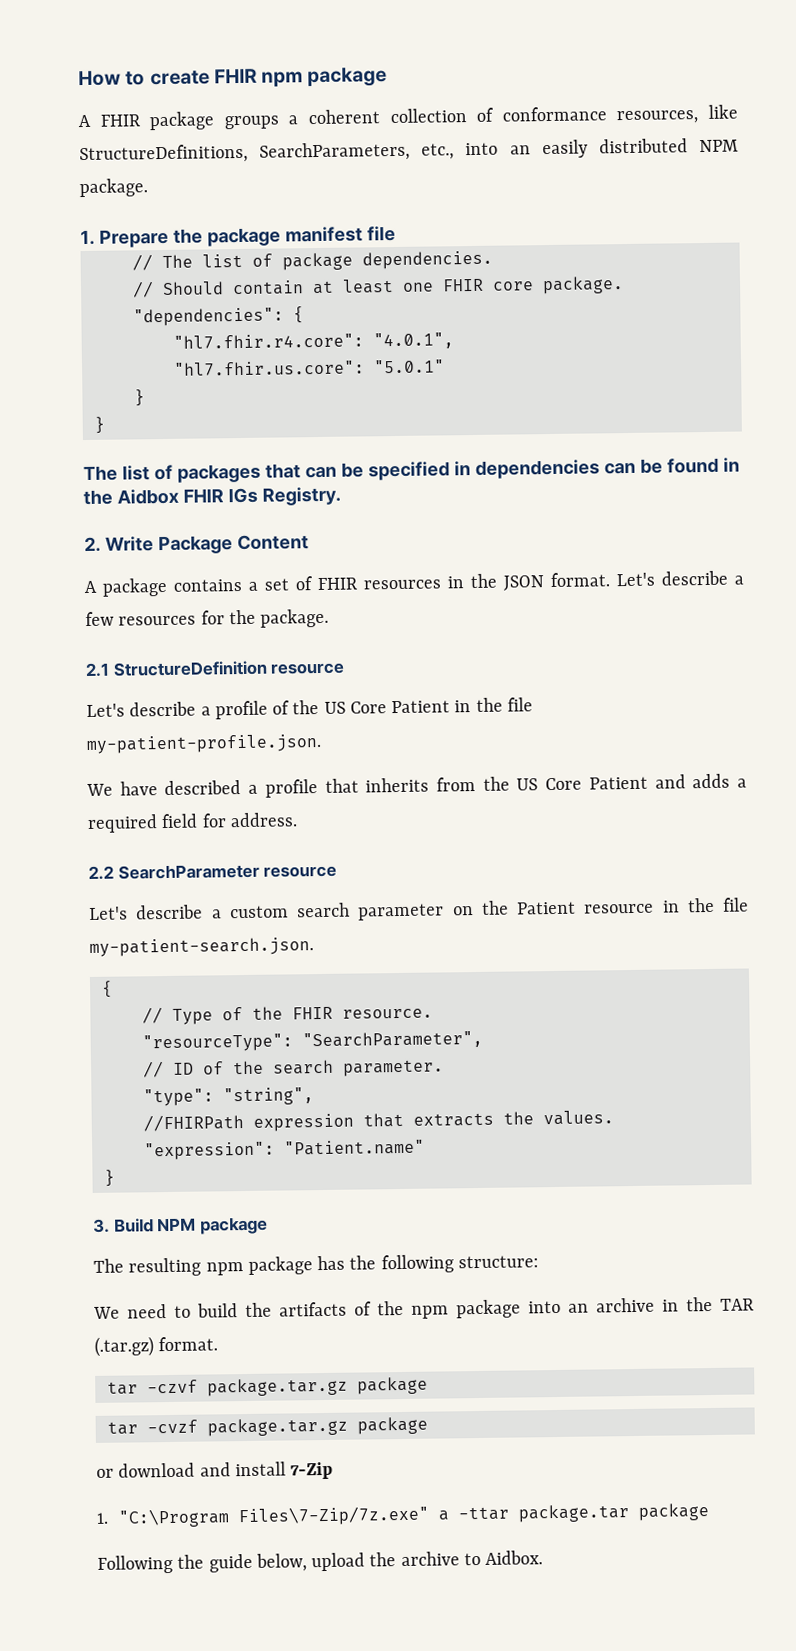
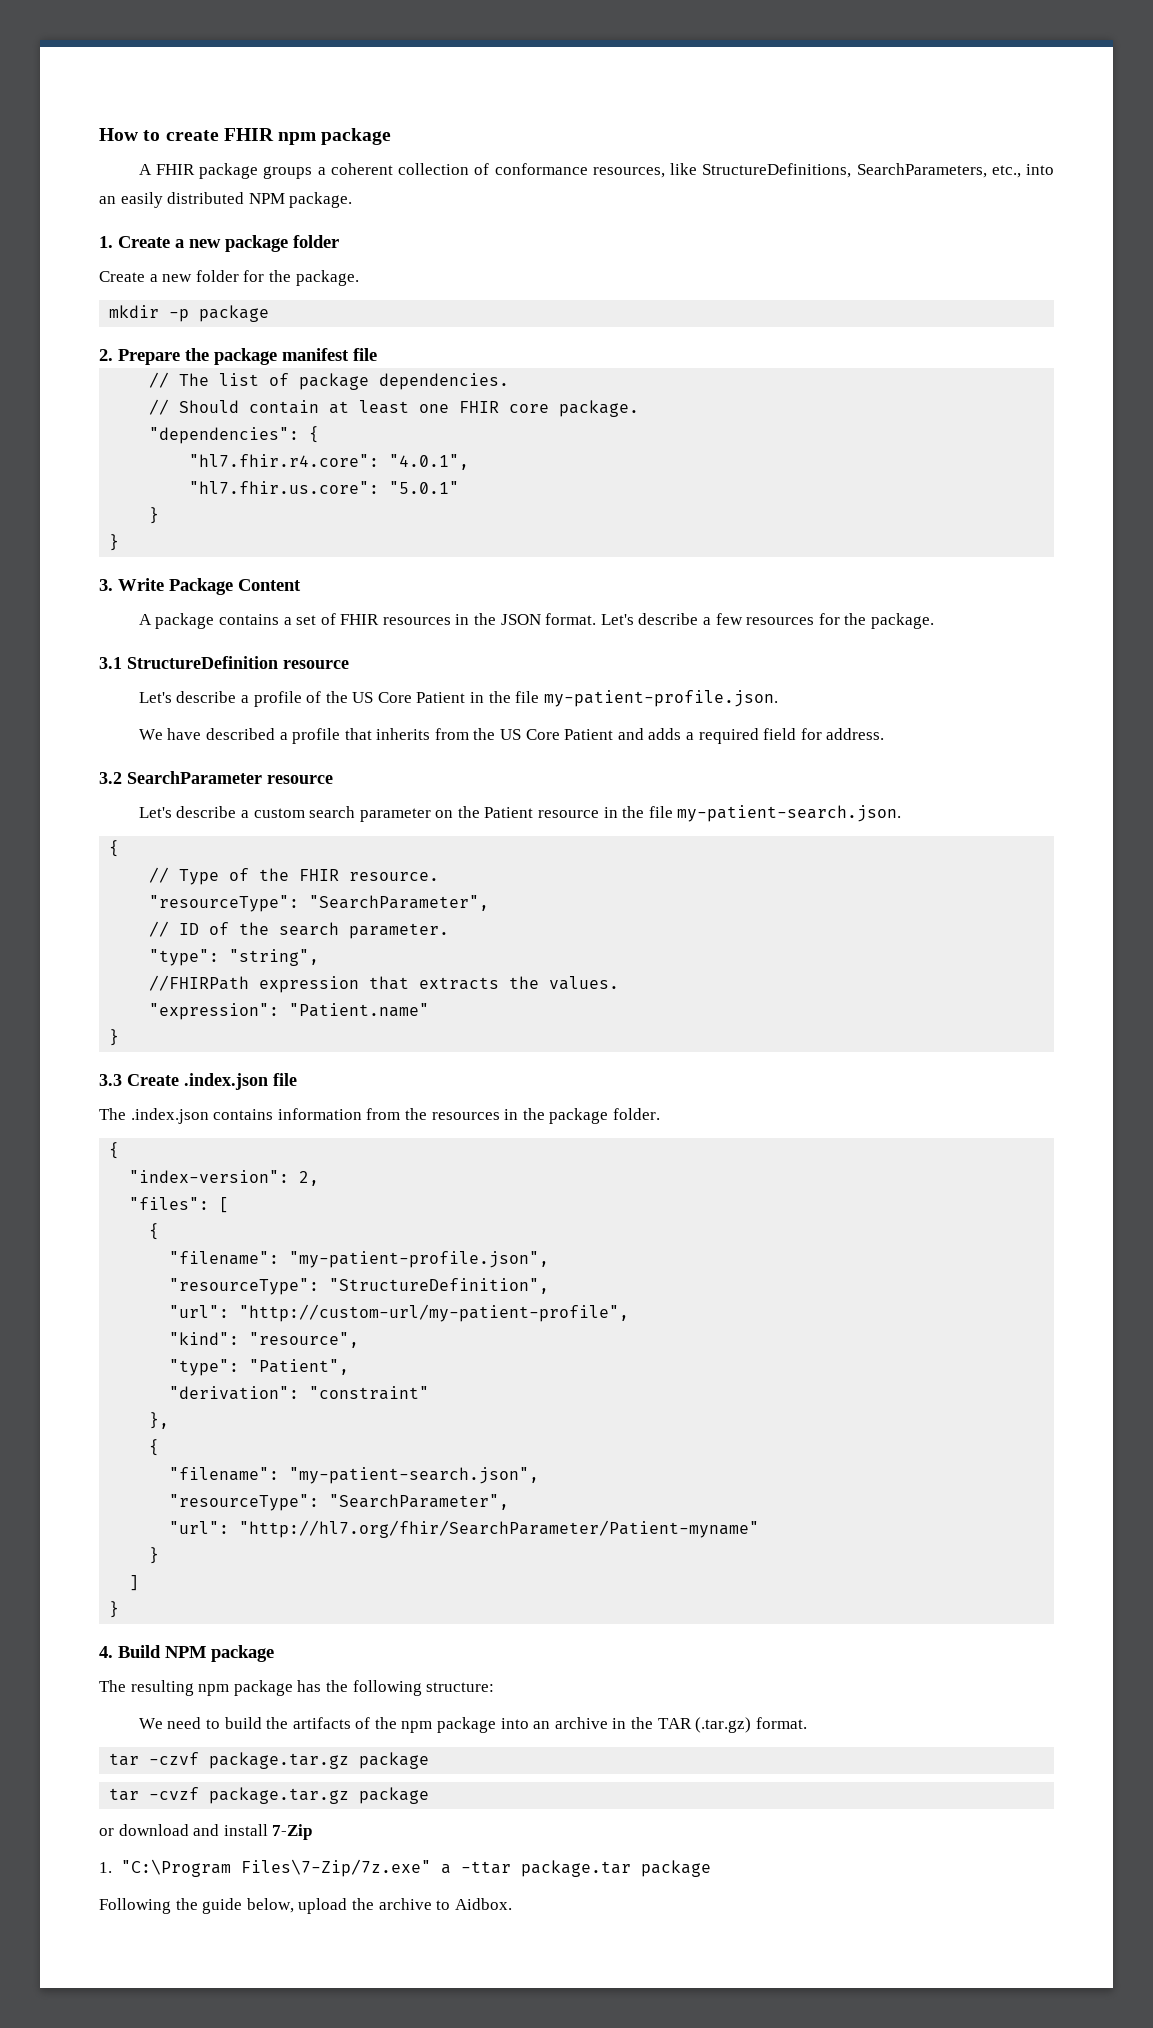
- 1. Prepare the package manifest file
+ 1. Create a new package folder
+ Create a new folder for the package.
+ mkdir -p package
+ 2. Prepare the package manifest file
- The list of packages that can be specified in dependencies can be found in the Aidbox FHIR IGs Registry.
- 2. Write Package Content
+ 3. Write Package Content
- 2.1 StructureDefinition resource
+ 3.1 StructureDefinition resource
- 2.2 SearchParameter resource
+ 3.2 SearchParameter resource
- 3. Build NPM package
+ 3.3 Create .index.json file
+ The .index.json contains information from the resources in the package folder.
+ {
+ "index-version": 2,
+ "files": [
+ {
+ "filename": "my-patient-profile.json",
+ "resourceType": "StructureDefinition",
+ "url": "http://custom-url/my-patient-profile",
+ "kind": "resource",
+ "type": "Patient",
+ "derivation": "constraint"
+ },
+ {
+ "filename": "my-patient-search.json",
+ "resourceType": "SearchParameter",
+ "url": "http://hl7.org/fhir/SearchParameter/Patient-myname"
+ }
+ ]
+ }
+ 4. Build NPM package

